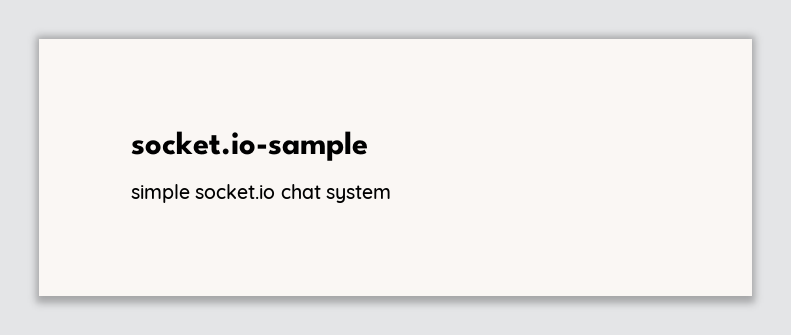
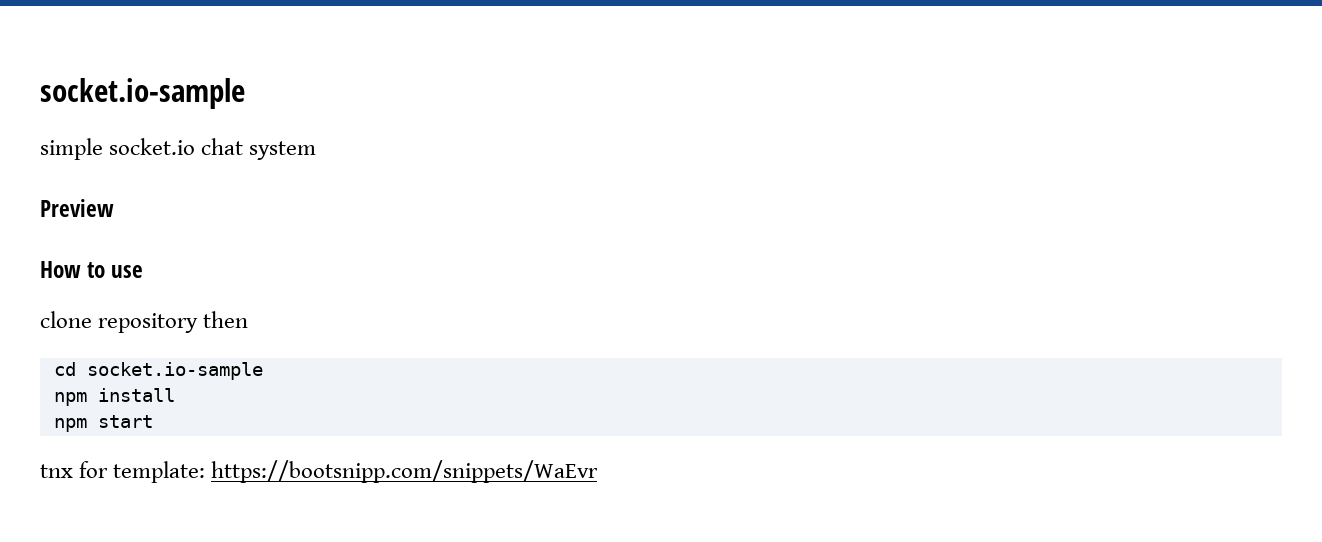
+ Preview
+ How to use
+ clone repository then
+ cd socket.io-sample
+ npm install
+ npm start
+ tnx for template: https://bootsnipp.com/snippets/WaEvr

